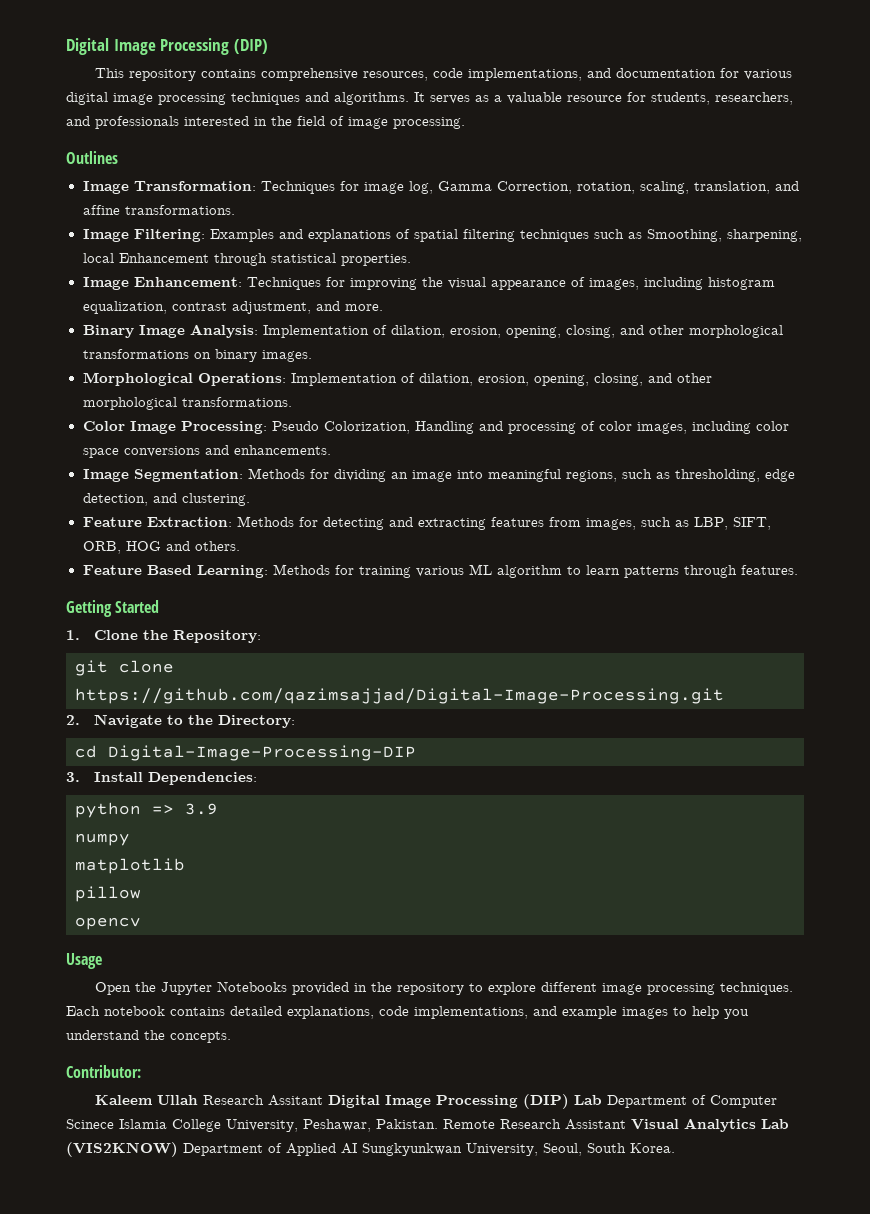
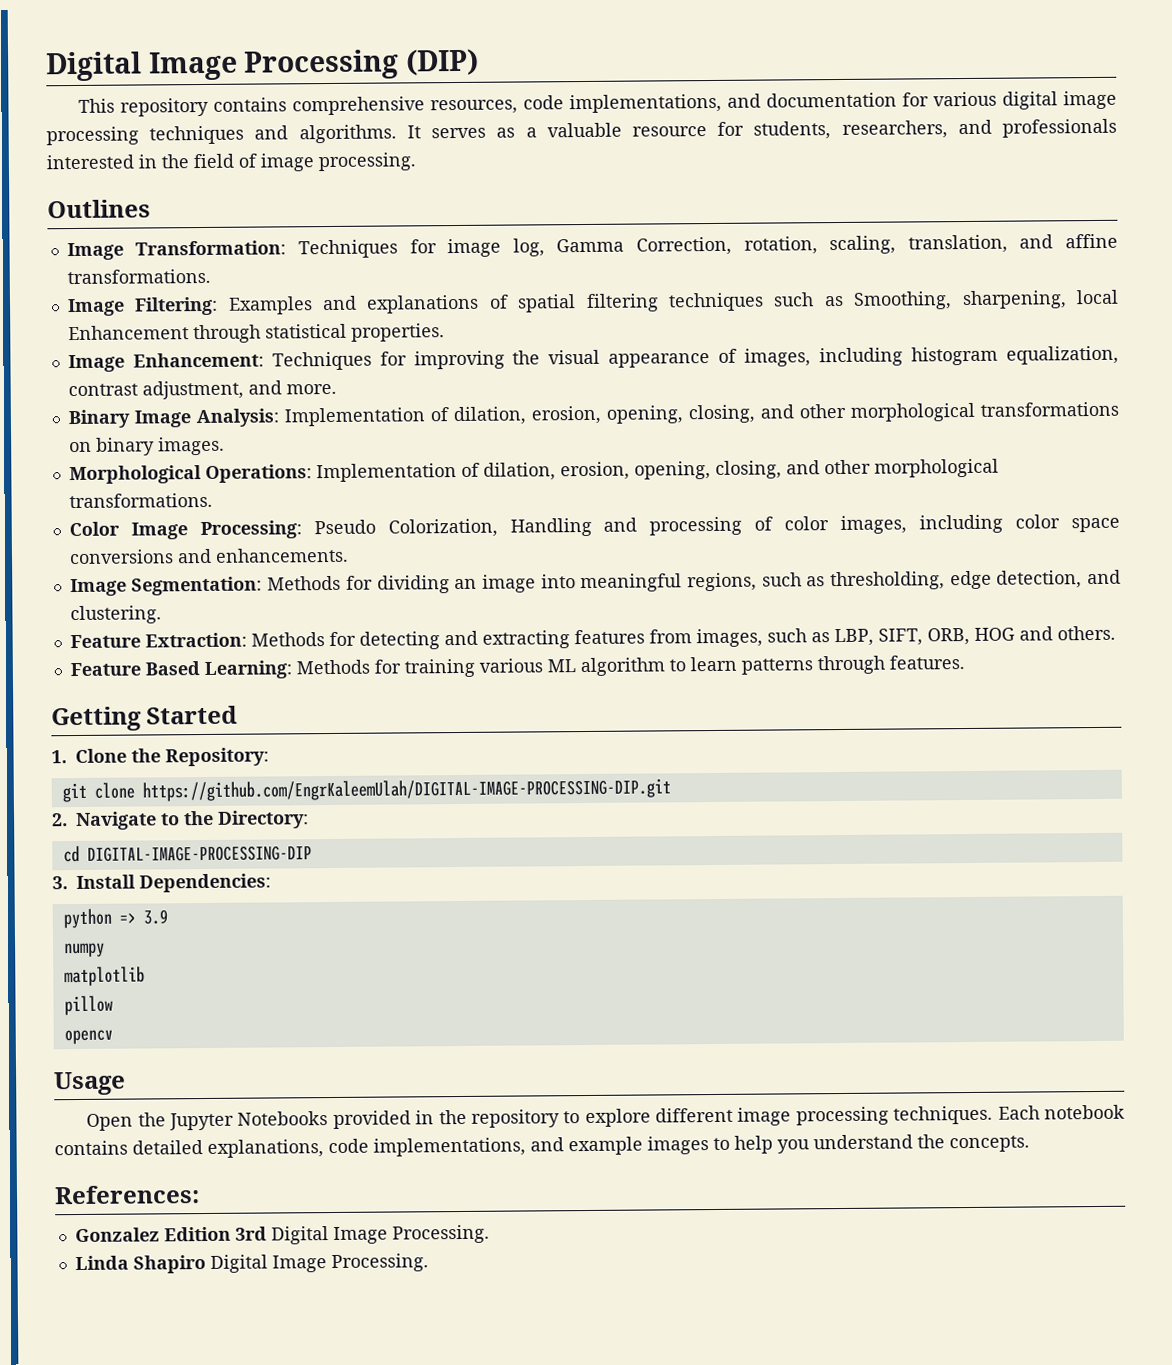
- git clone https://github.com/qazimsajjad/Digital-Image-Processing.git
+ git clone https://github.com/EngrKaleemUlah/DIGITAL-IMAGE-PROCESSING-DIP.git
- cd Digital-Image-Processing-DIP
+ cd DIGITAL-IMAGE-PROCESSING-DIP
- Contributor:
- Kaleem Ullah Research Assitant Digital Image Processing (DIP) Lab Department of Computer Scinece Islamia College University, Peshawar, Pakistan. Remote Research Assistant Visual Analytics Lab (VIS2KNOW) Department of Applied AI Sungkyunkwan University, Seoul, South Korea.
+ References:
+ Gonzalez Edition 3rd Digital Image Processing.
+ Linda Shapiro Digital Image Processing.

